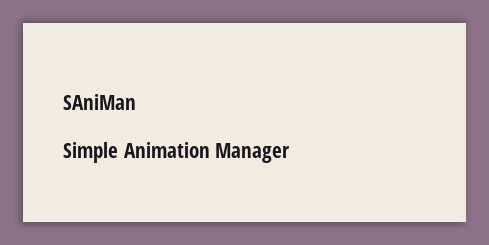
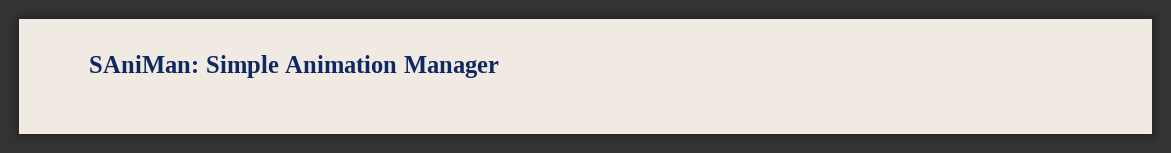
- SAniMan
- Simple Animation Manager
+ SAniMan: Simple Animation Manager

